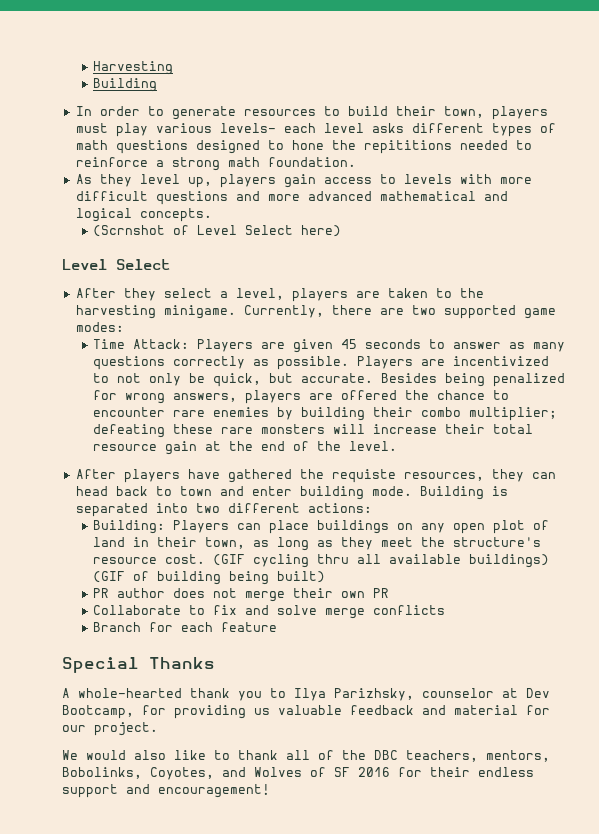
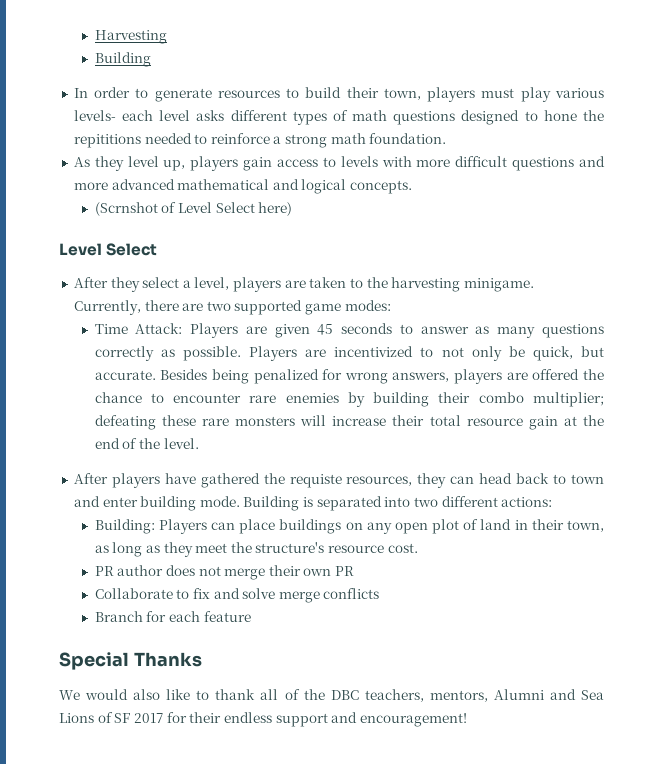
- (GIF cycling thru all available buildings) (GIF of building being built)
- A whole-hearted thank you to Ilya Parizhsky, counselor at Dev Bootcamp, for providing us valuable feedback and material for our project.
- We would also like to thank all of the DBC teachers, mentors, Bobolinks, Coyotes, and Wolves of SF 2016 for their endless support and encouragement!
+ We would also like to thank all of the DBC teachers, mentors, Alumni and Sea Lions of SF 2017 for their endless support and encouragement!

